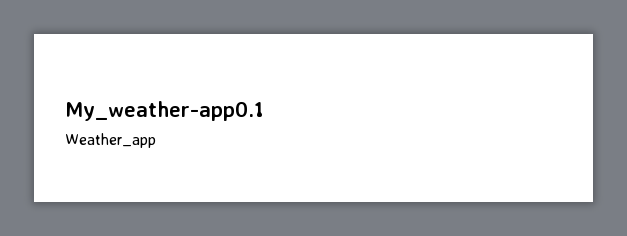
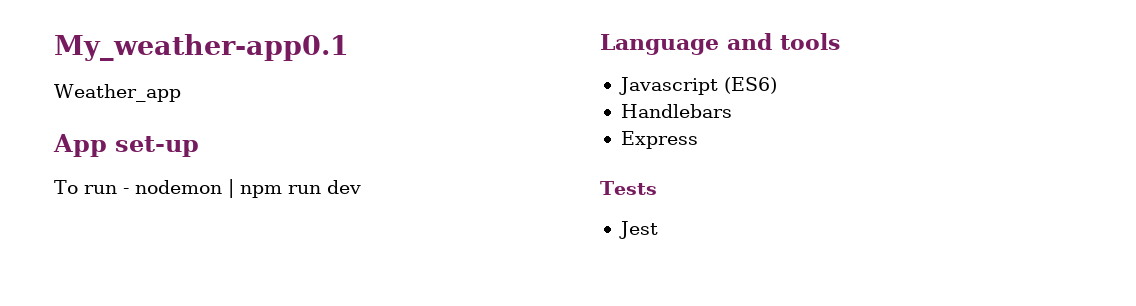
+ App set-up
+ To run - nodemon | npm run dev
+ Language and tools
+ Javascript (ES6)
+ Handlebars
+ Express
+ Tests
+ Jest

